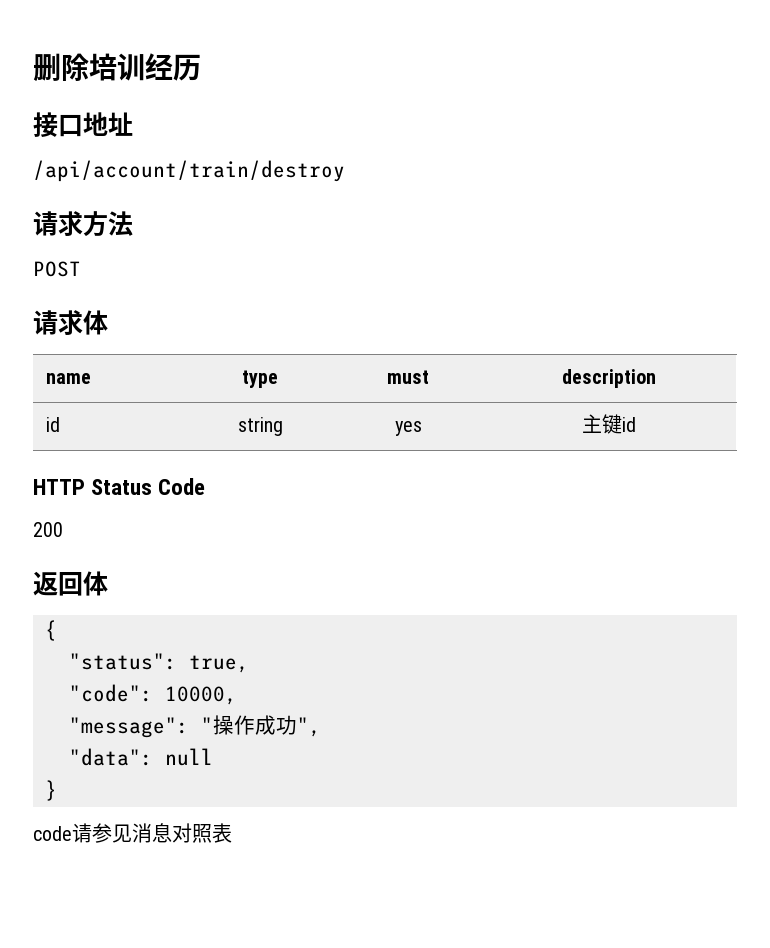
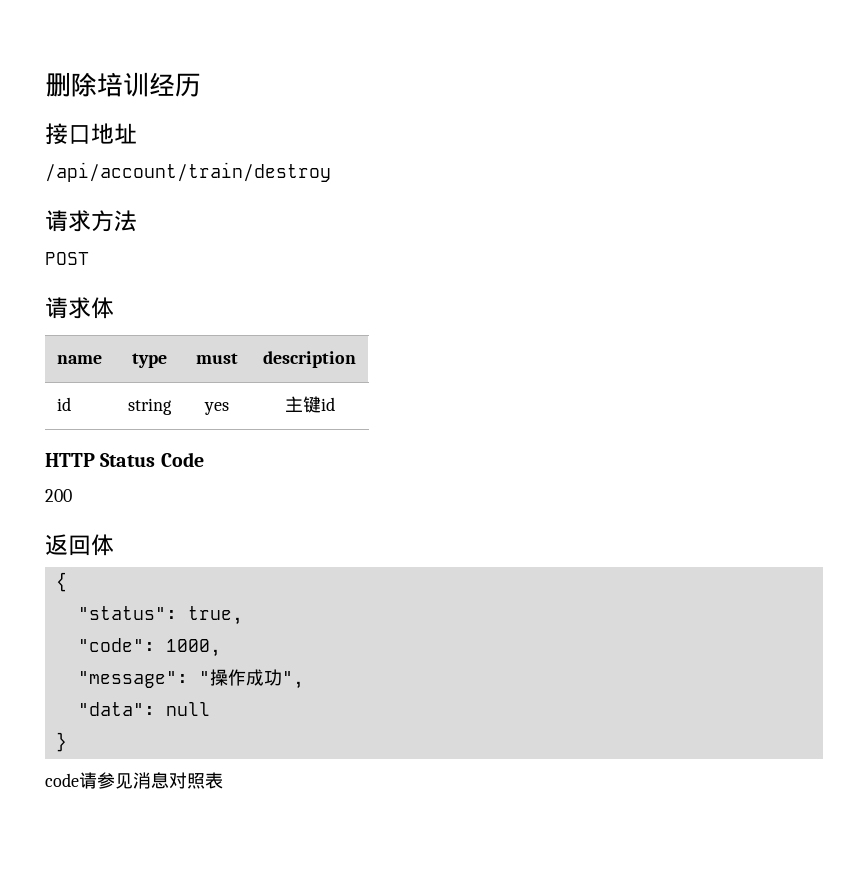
- "code": 10000,
+ "code": 1000,

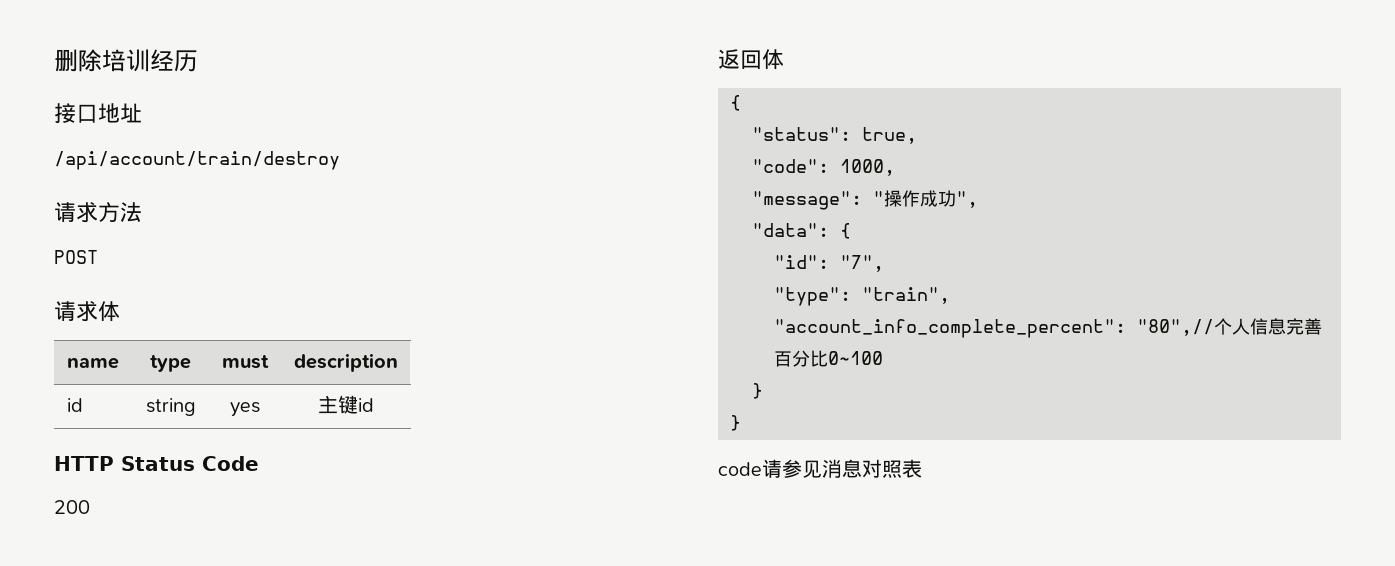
- "data": null
+ "data": {
+ "id": "7",
+ "type": "train",
+ "account_info_complete_percent": "80",//个人信息完善百分比0~100
+ }

